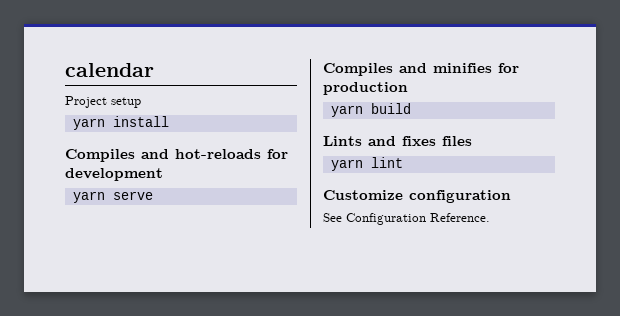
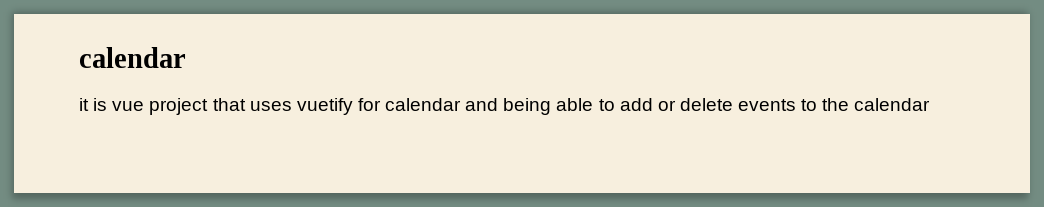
- Project setup
- yarn install
- Compiles and hot-reloads for development
- yarn serve
- Compiles and minifies for production
- yarn build
- Lints and fixes files
- yarn lint
- Customize configuration
- See Configuration Reference.
+ it is vue project that uses vuetify for calendar and being able to add or delete events to the calendar

